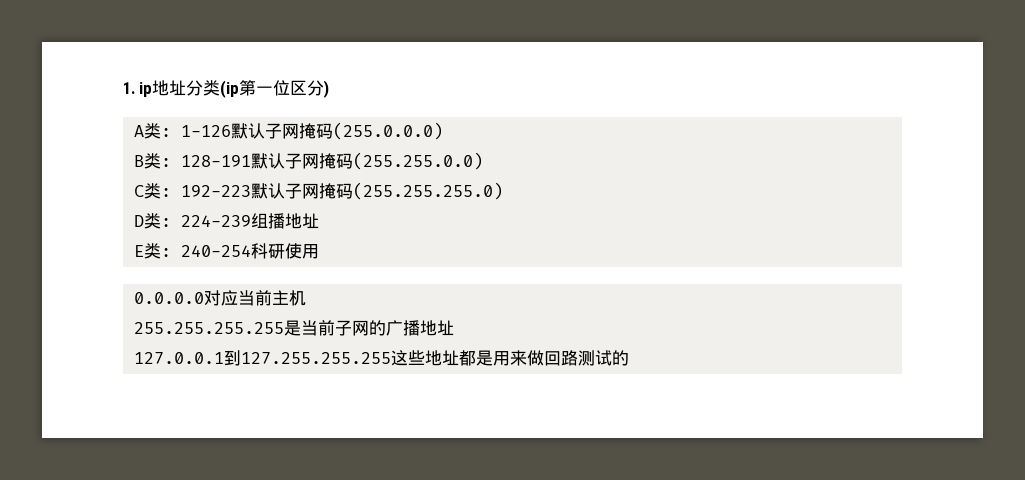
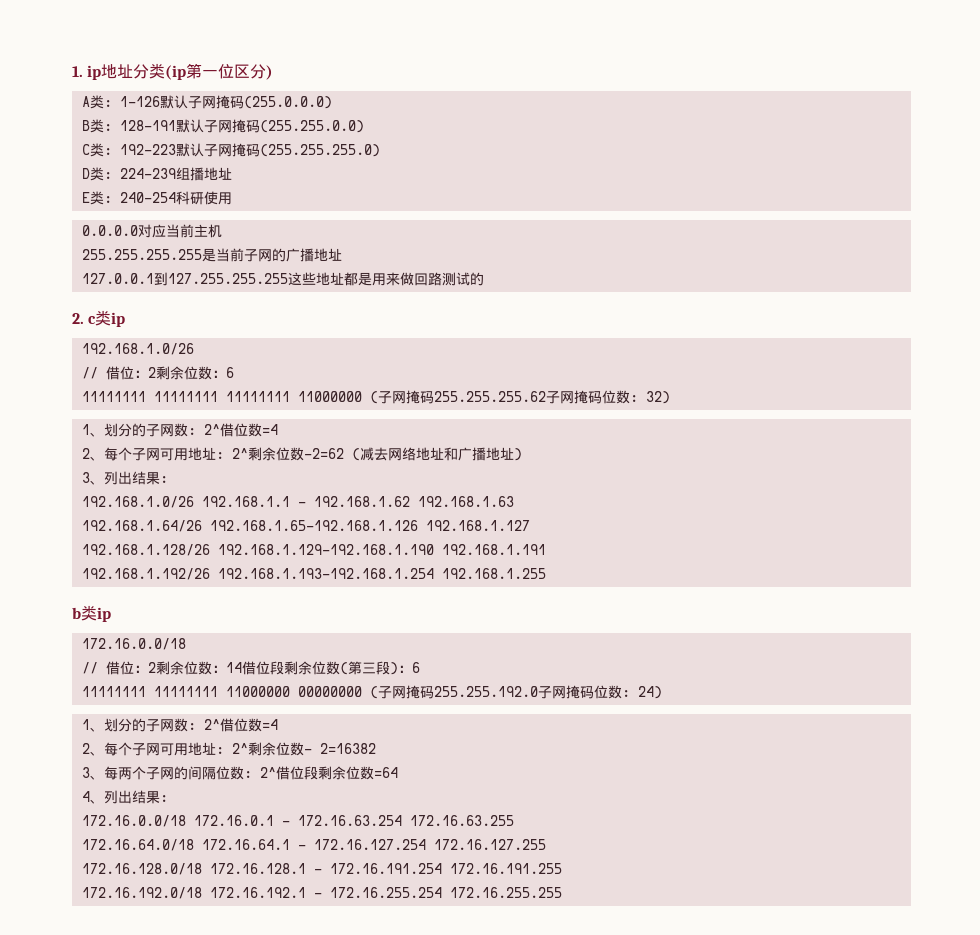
+ 2. c类ip
+ 192.168.1.0/26
+ // 借位：2剩余位数：6
+ 11111111 11111111 11111111 11000000 (子网掩码255.255.255.62子网掩码位数: 32)
+ 1、划分的子网数: 2^借位数=4
+ 2、每个子网可用地址: 2^剩余位数-2=62 (减去网络地址和广播地址)
+ 3、列出结果:
+ 192.168.1.0/26 192.168.1.1 - 192.168.1.62 192.168.1.63
+ 192.168.1.64/26 192.168.1.65-192.168.1.126 192.168.1.127
+ 192.168.1.128/26 192.168.1.129-192.168.1.190 192.168.1.191
+ 192.168.1.192/26 192.168.1.193-192.168.1.254 192.168.1.255
+ b类ip
+ 172.16.0.0/18
+ // 借位：2剩余位数：14借位段剩余位数(第三段)：6
+ 11111111 11111111 11000000 00000000 (子网掩码255.255.192.0子网掩码位数: 24)
+ 1、划分的子网数: 2^借位数=4
+ 2、每个子网可用地址: 2^剩余位数- 2=16382
+ 3、每两个子网的间隔位数: 2^借位段剩余位数=64
+ 4、列出结果:
+ 172.16.0.0/18 172.16.0.1 - 172.16.63.254 172.16.63.255
+ 172.16.64.0/18 172.16.64.1 - 172.16.127.254 172.16.127.255
+ 172.16.128.0/18 172.16.128.1 - 172.16.191.254 172.16.191.255
+ 172.16.192.0/18 172.16.192.1 - 172.16.255.254 172.16.255.255

